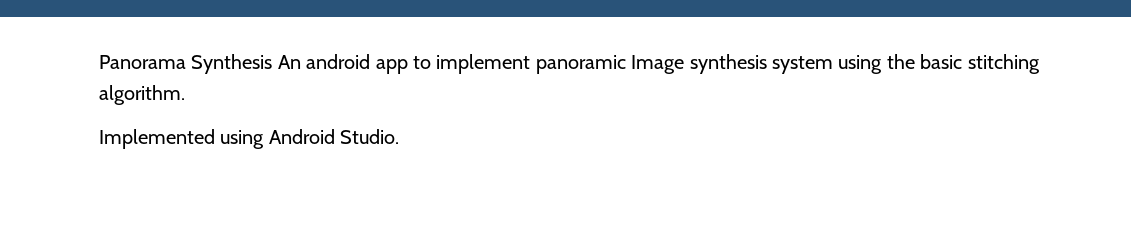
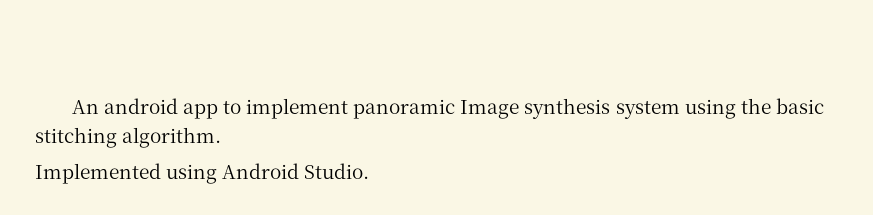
- Panorama Synthesis An android app to implement panoramic Image synthesis system using the basic stitching algorithm.
+ An android app to implement panoramic Image synthesis system using the basic stitching algorithm.

